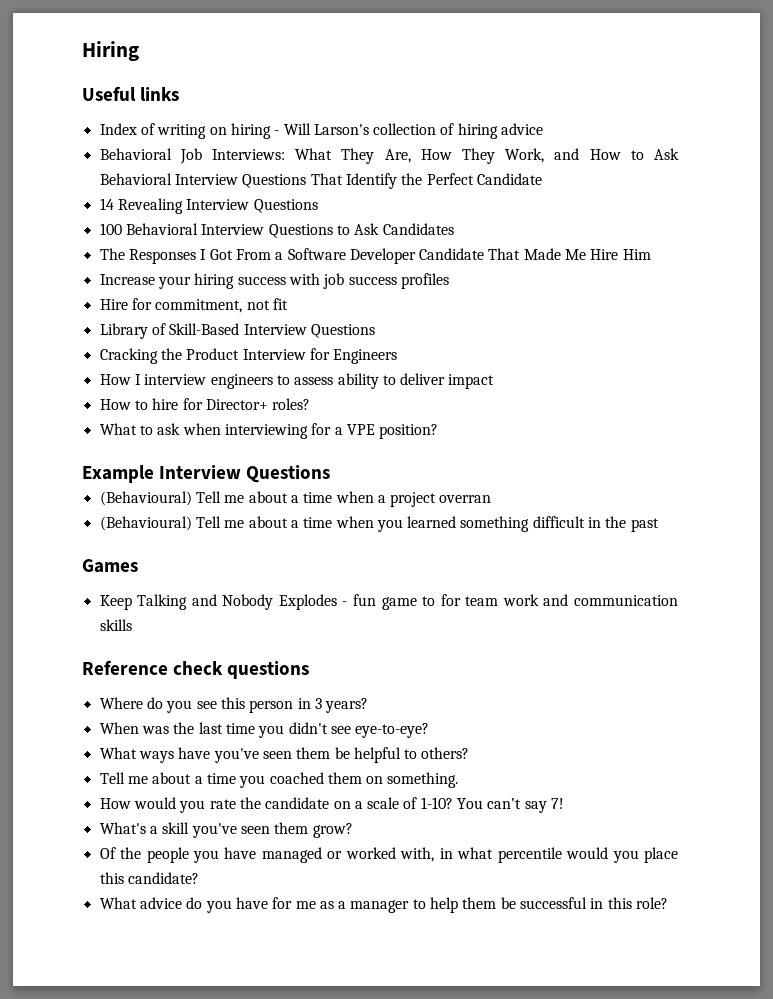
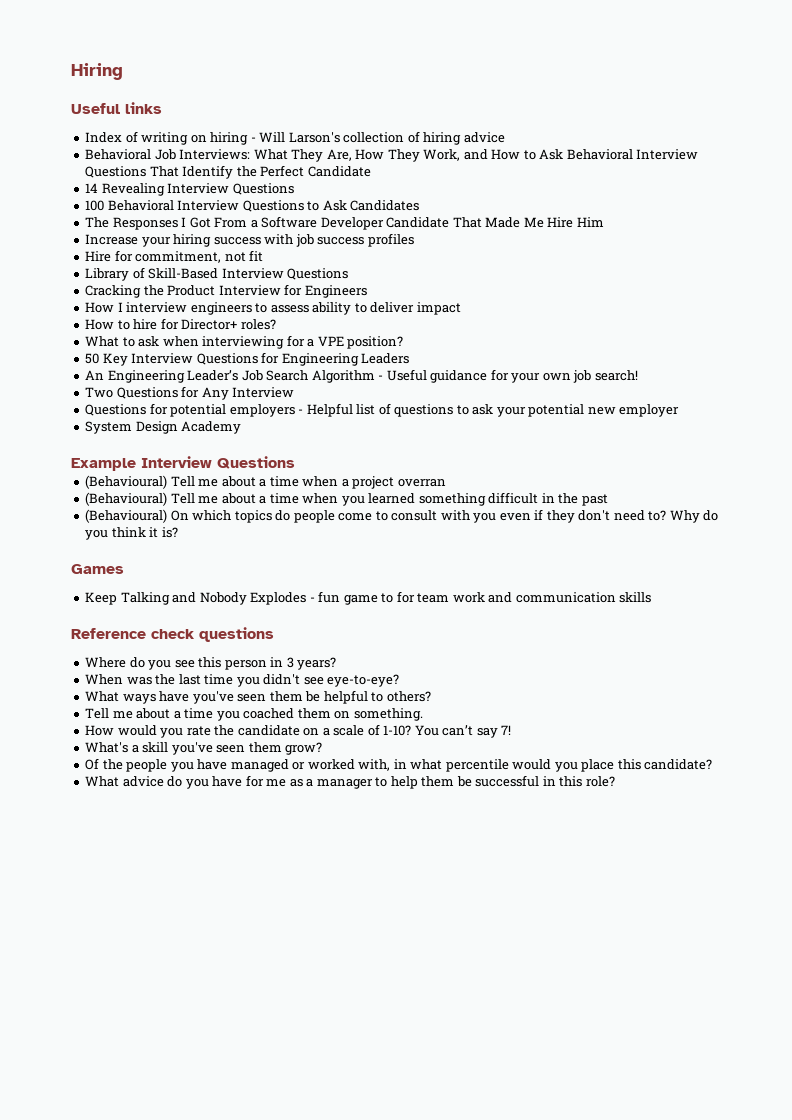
+ 50 Key Interview Questions for Engineering Leaders
+ An Engineering Leader’s Job Search Algorithm - Useful guidance for your own job search!
+ Two Questions for Any Interview
+ Questions for potential employers - Helpful list of questions to ask your potential new employer
+ System Design Academy
+ (Behavioural) On which topics do people come to consult with you even if they don't need to? Why do you think it is?

